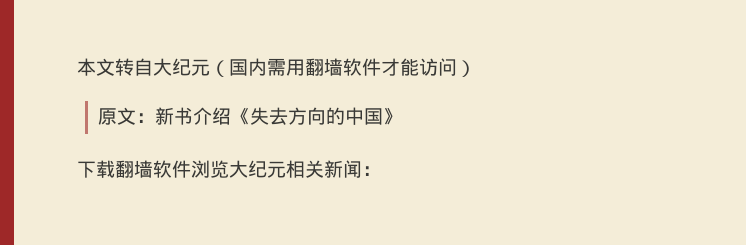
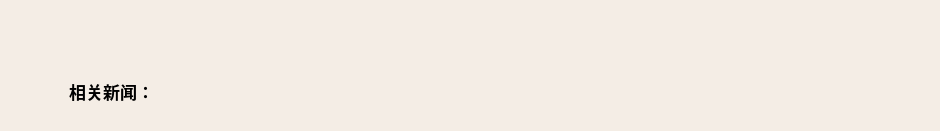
- 本文转自大纪元（国内需用翻墙软件才能访问）
- 原文：新书介绍《失去方向的中国》
- 下载翻墙软件浏览大纪元相关新闻：
+ 相关新闻：

